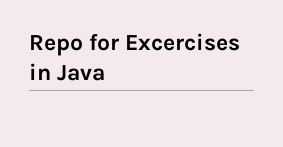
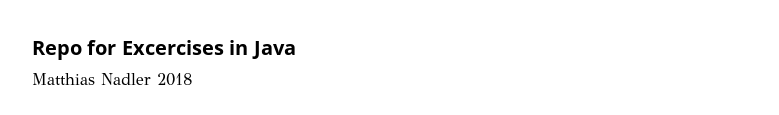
+ Matthias Nadler 2018

